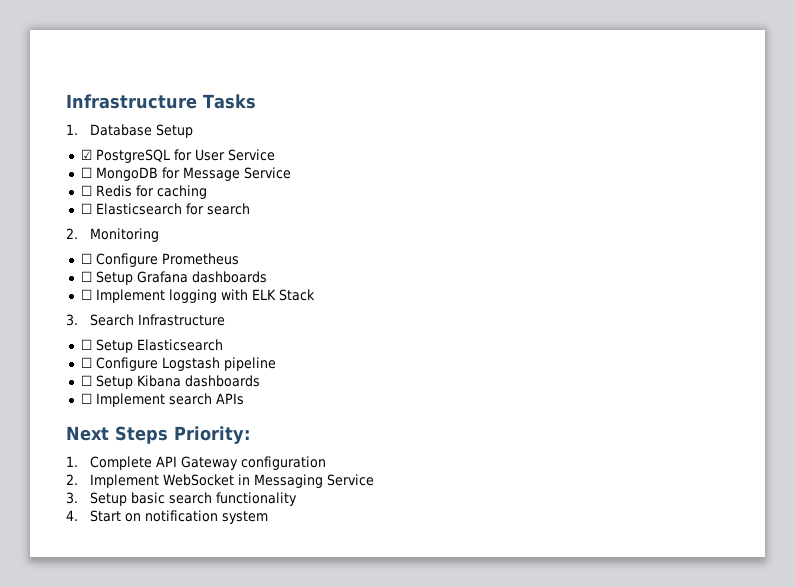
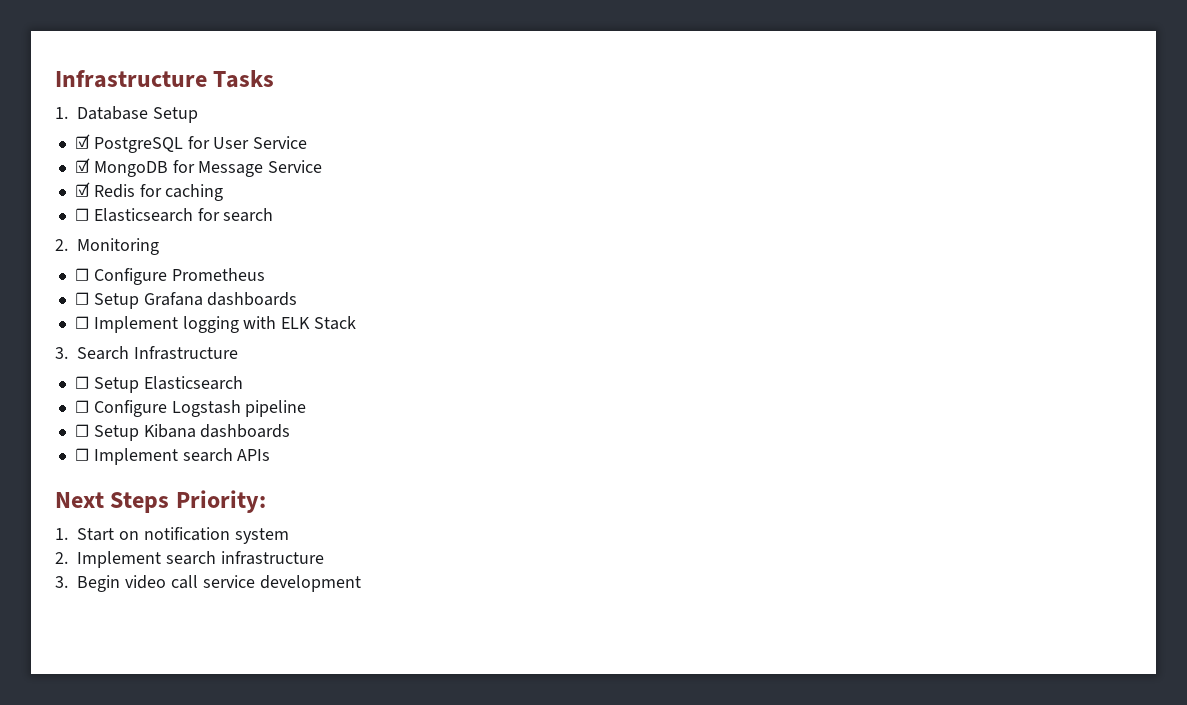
- ☐ MongoDB for Message Service
+ ☑ MongoDB for Message Service
- ☐ Redis for caching
+ ☑ Redis for caching
- 1. Complete API Gateway configuration
- 2. Implement WebSocket in Messaging Service
- 3. Setup basic search functionality
- 4. Start on notification system
+ 1. Start on notification system
+ 2. Implement search infrastructure
+ 3. Begin video call service development

